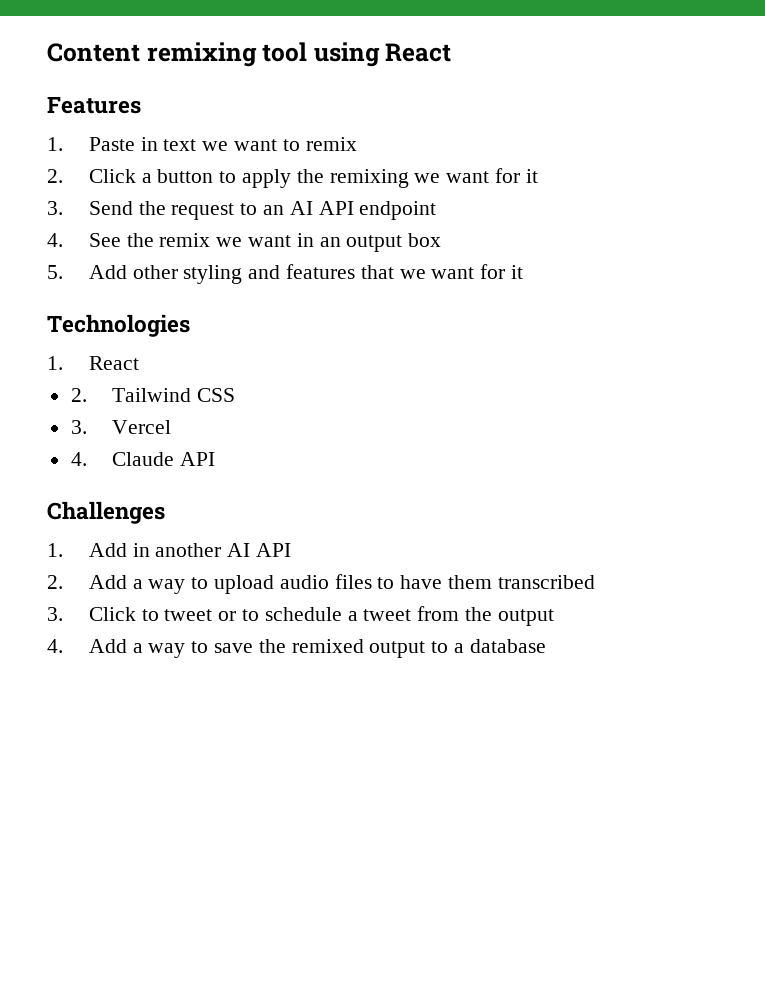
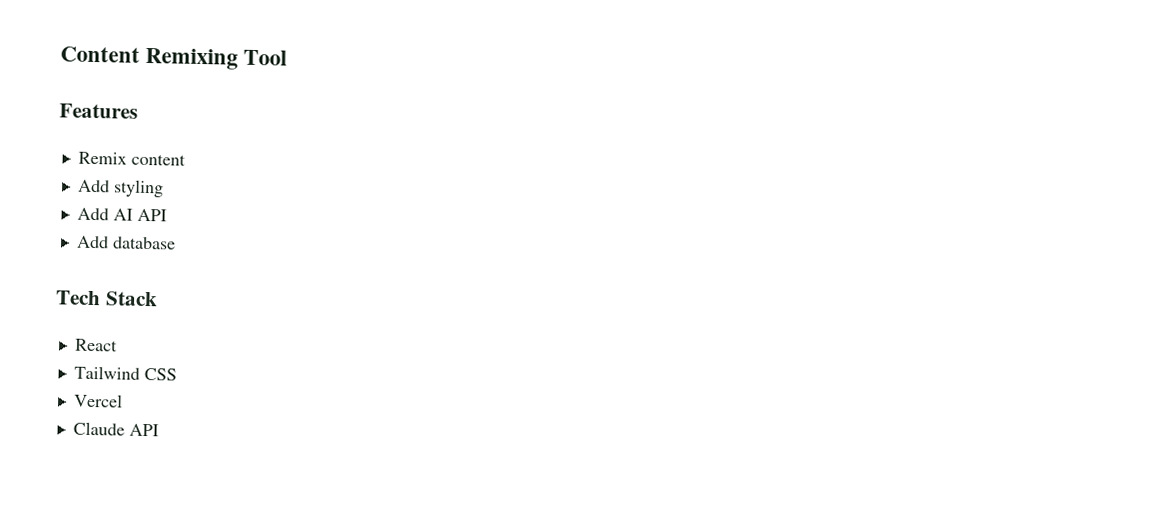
- Content remixing tool using React
+ Content Remixing Tool
  Features
- 1. Paste in text we want to remix
- 2. Click a button to apply the remixing we want for it
- 3. Send the request to an AI API endpoint
- 4. See the remix we want in an output box
- 5. Add other styling and features that we want for it
- Technologies
- 1. React
- 2. Tailwind CSS
+ Remix content
+ Add styling
+ Add AI API
+ Add database
+ Tech Stack
+ React
+ Tailwind CSS
- 3. Vercel
+ Vercel
- 4. Claude API
+ Claude API
- Challenges
- 1. Add in another AI API
- 2. Add a way to upload audio files to have them transcribed
- 3. Click to tweet or to schedule a tweet from the output
- 4. Add a way to save the remixed output to a database

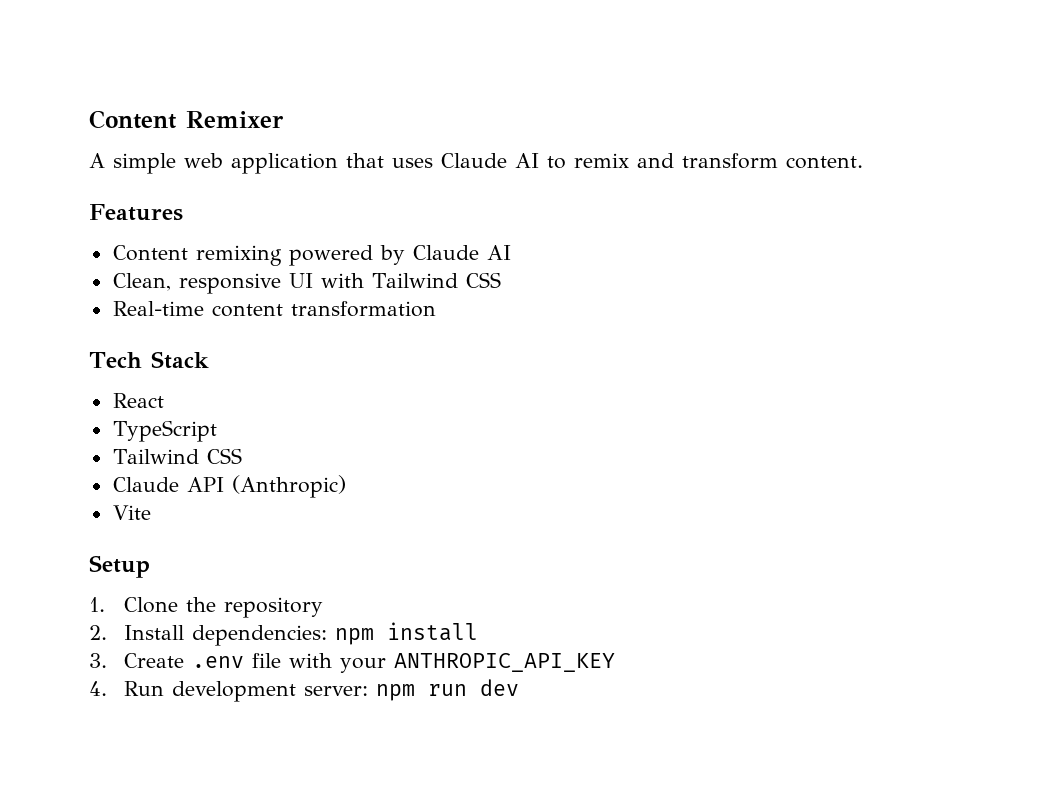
- Content Remixing Tool
+ Content Remixer
+ A simple web application that uses Claude AI to remix and transform content.
  Features
- Remix content
- Add styling
- Add AI API
- Add database
+ Content remixing powered by Claude AI
+ Clean, responsive UI with Tailwind CSS
+ Real-time content transformation
+ TypeScript
  Tailwind CSS
- Vercel
- Claude API
+ Claude API (Anthropic)
+ Vite
+ Setup
+ 1. Clone the repository
+ 2. Install dependencies: npm install
+ 3. Create .env file with your ANTHROPIC_API_KEY
+ 4. Run development server: npm run dev

